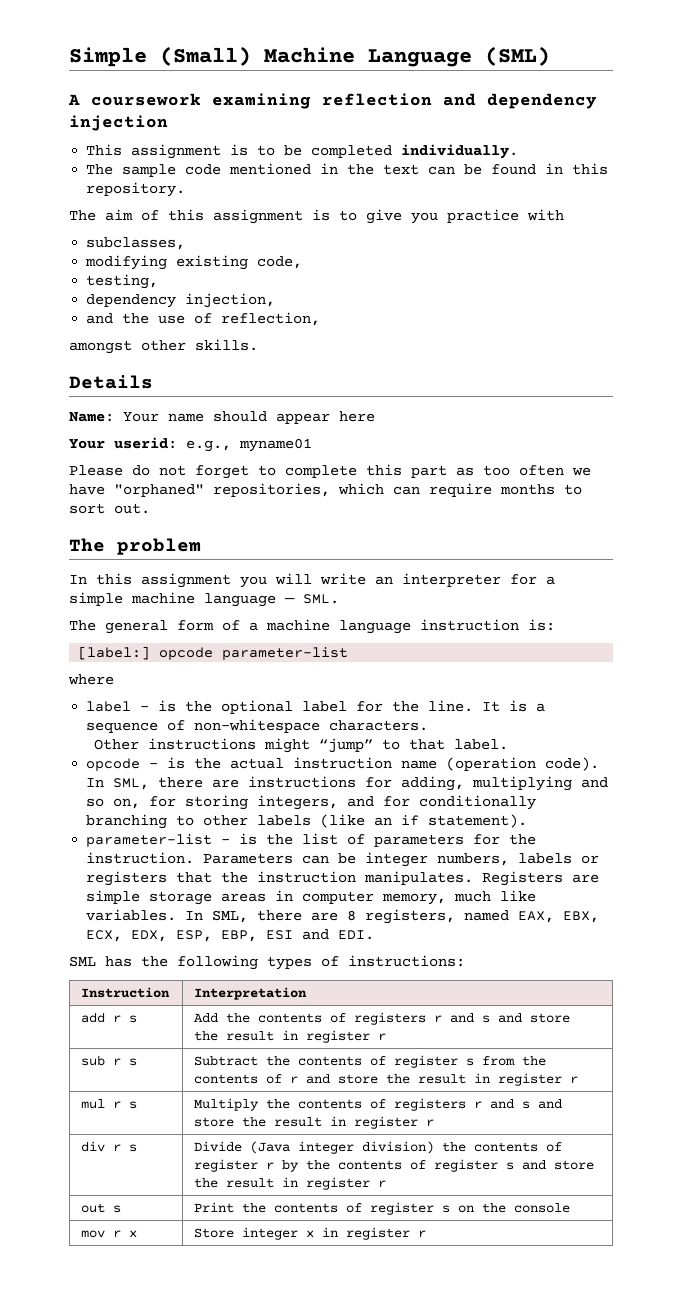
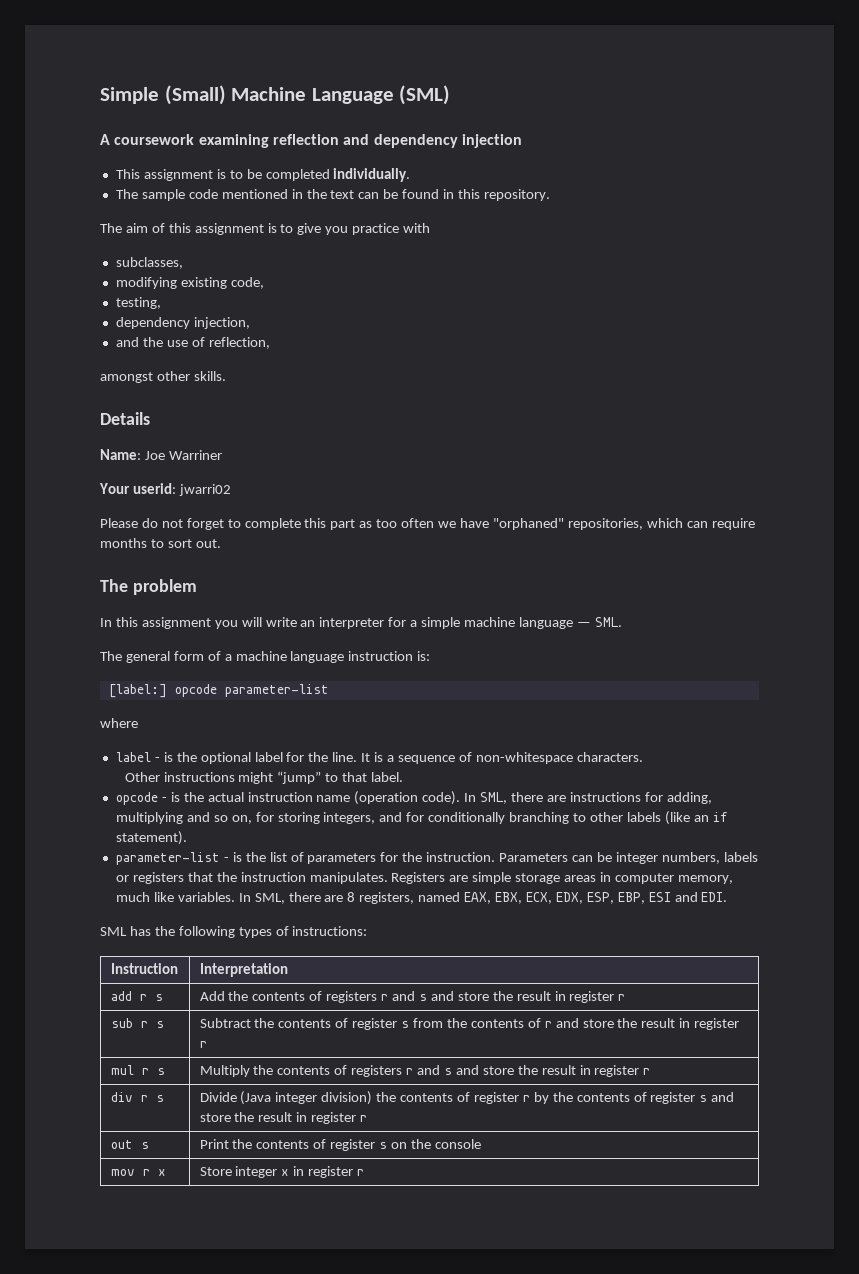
- Name: Your name should appear here
+ Name: Joe Warriner
- Your userid: e.g., myname01
+ Your userid: jwarri02

